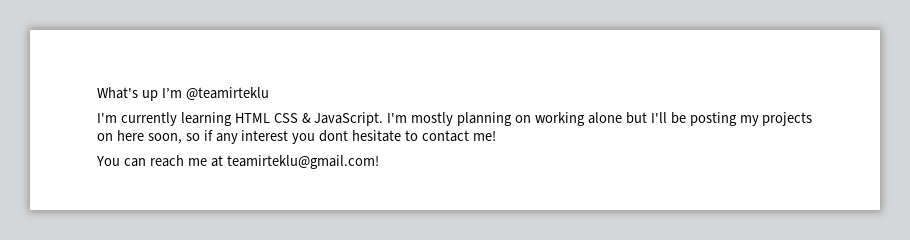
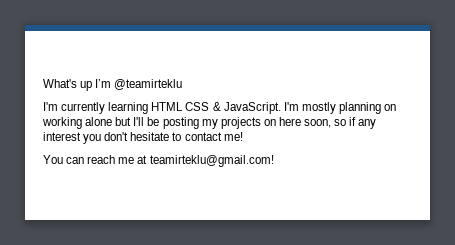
- I'm mostly planning on working alone but I'll be posting my projects on here soon, so if any interest you dont hesitate to contact me!
+ I'm mostly planning on working alone but I'll be posting my projects on here soon, so if any interest you don't hesitate to contact me!

